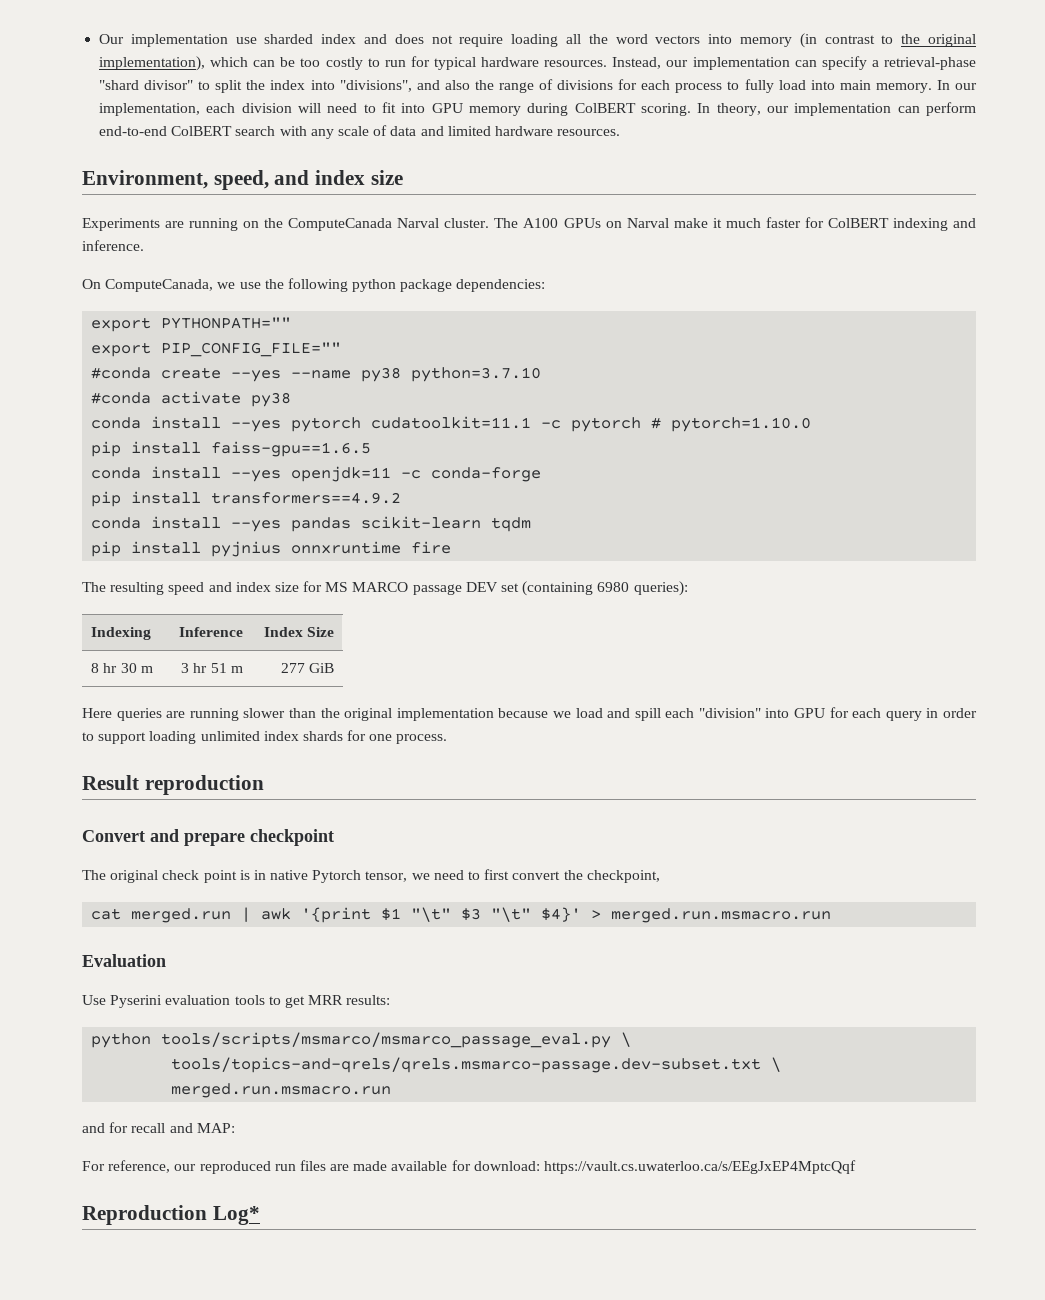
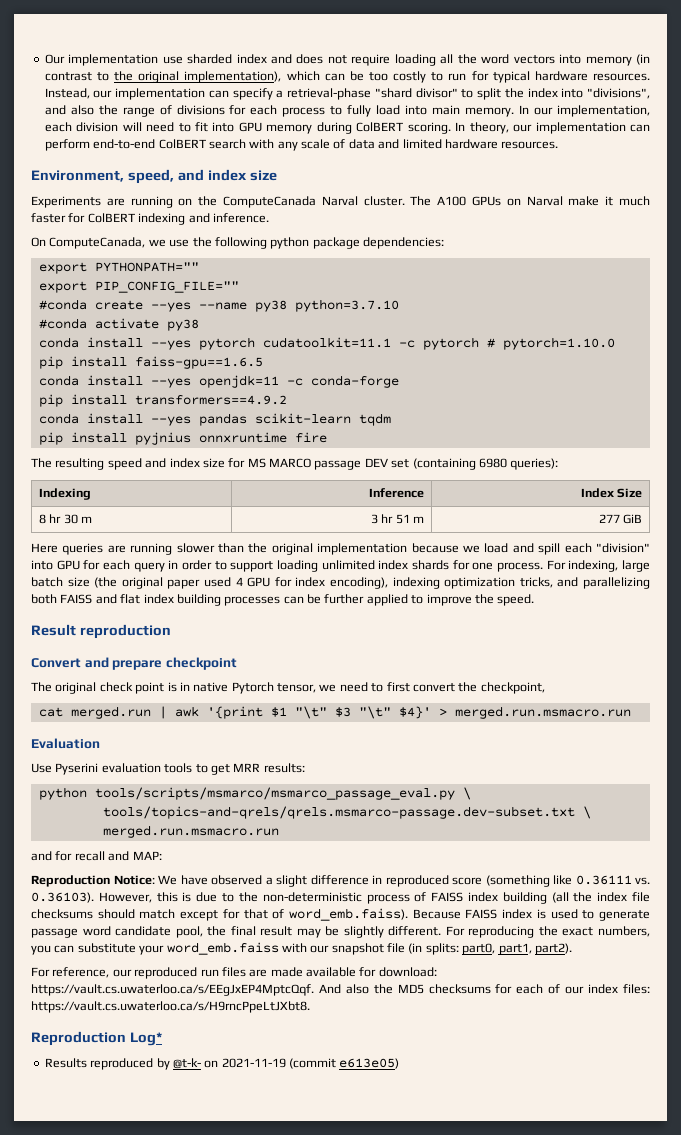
+ For indexing, large batch size (the original paper used 4 GPU for index encoding), indexing optimization tricks, and parallelizing both FAISS and flat index building processes can be further applied to improve the speed.
+ Reproduction Notice: We have observed a slight difference in reproduced score (something like 0.36111 vs. 0.36103). However, this is due to the non-deterministic process of FAISS index building (all the index file checksums should match except for that of word_emb.faiss). Because FAISS index is used to generate passage word candidate pool, the final result may be slightly different. For reproducing the exact numbers, you can substitute your word_emb.faiss with our snapshot file (in splits: part0, part1, part2).
- For reference, our reproduced run files are made available for download: https://vault.cs.uwaterloo.ca/s/EEgJxEP4MptcQqf
+ For reference, our reproduced run files are made available for download: https://vault.cs.uwaterloo.ca/s/EEgJxEP4MptcQqf. And also the MD5 checksums for each of our index files: https://vault.cs.uwaterloo.ca/s/H9rncPpeLtJXbt8.
  Reproduction Log*
+ Results reproduced by @t-k- on 2021-11-19 (commit e613e05)

